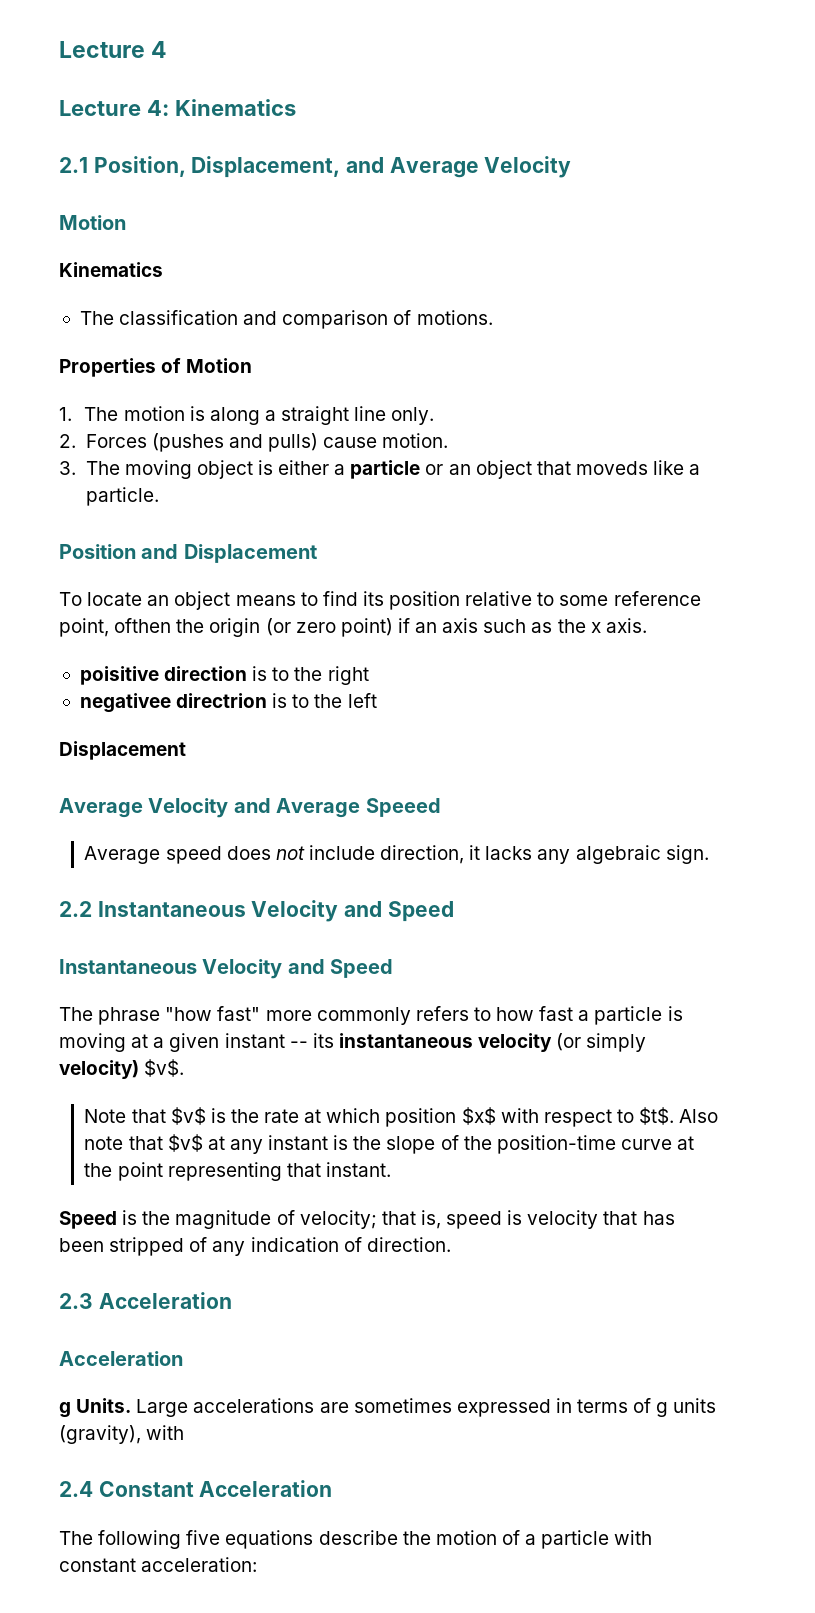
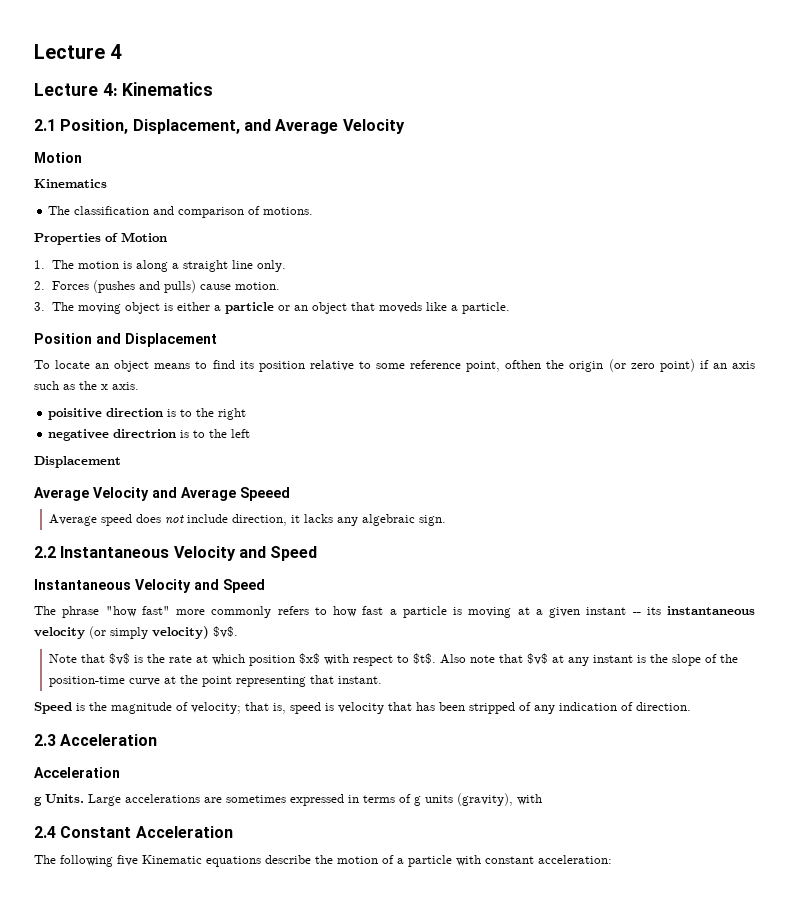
- The following five equations describe the motion of a particle with constant acceleration:
+ The following five Kinematic equations describe the motion of a particle with constant acceleration:

